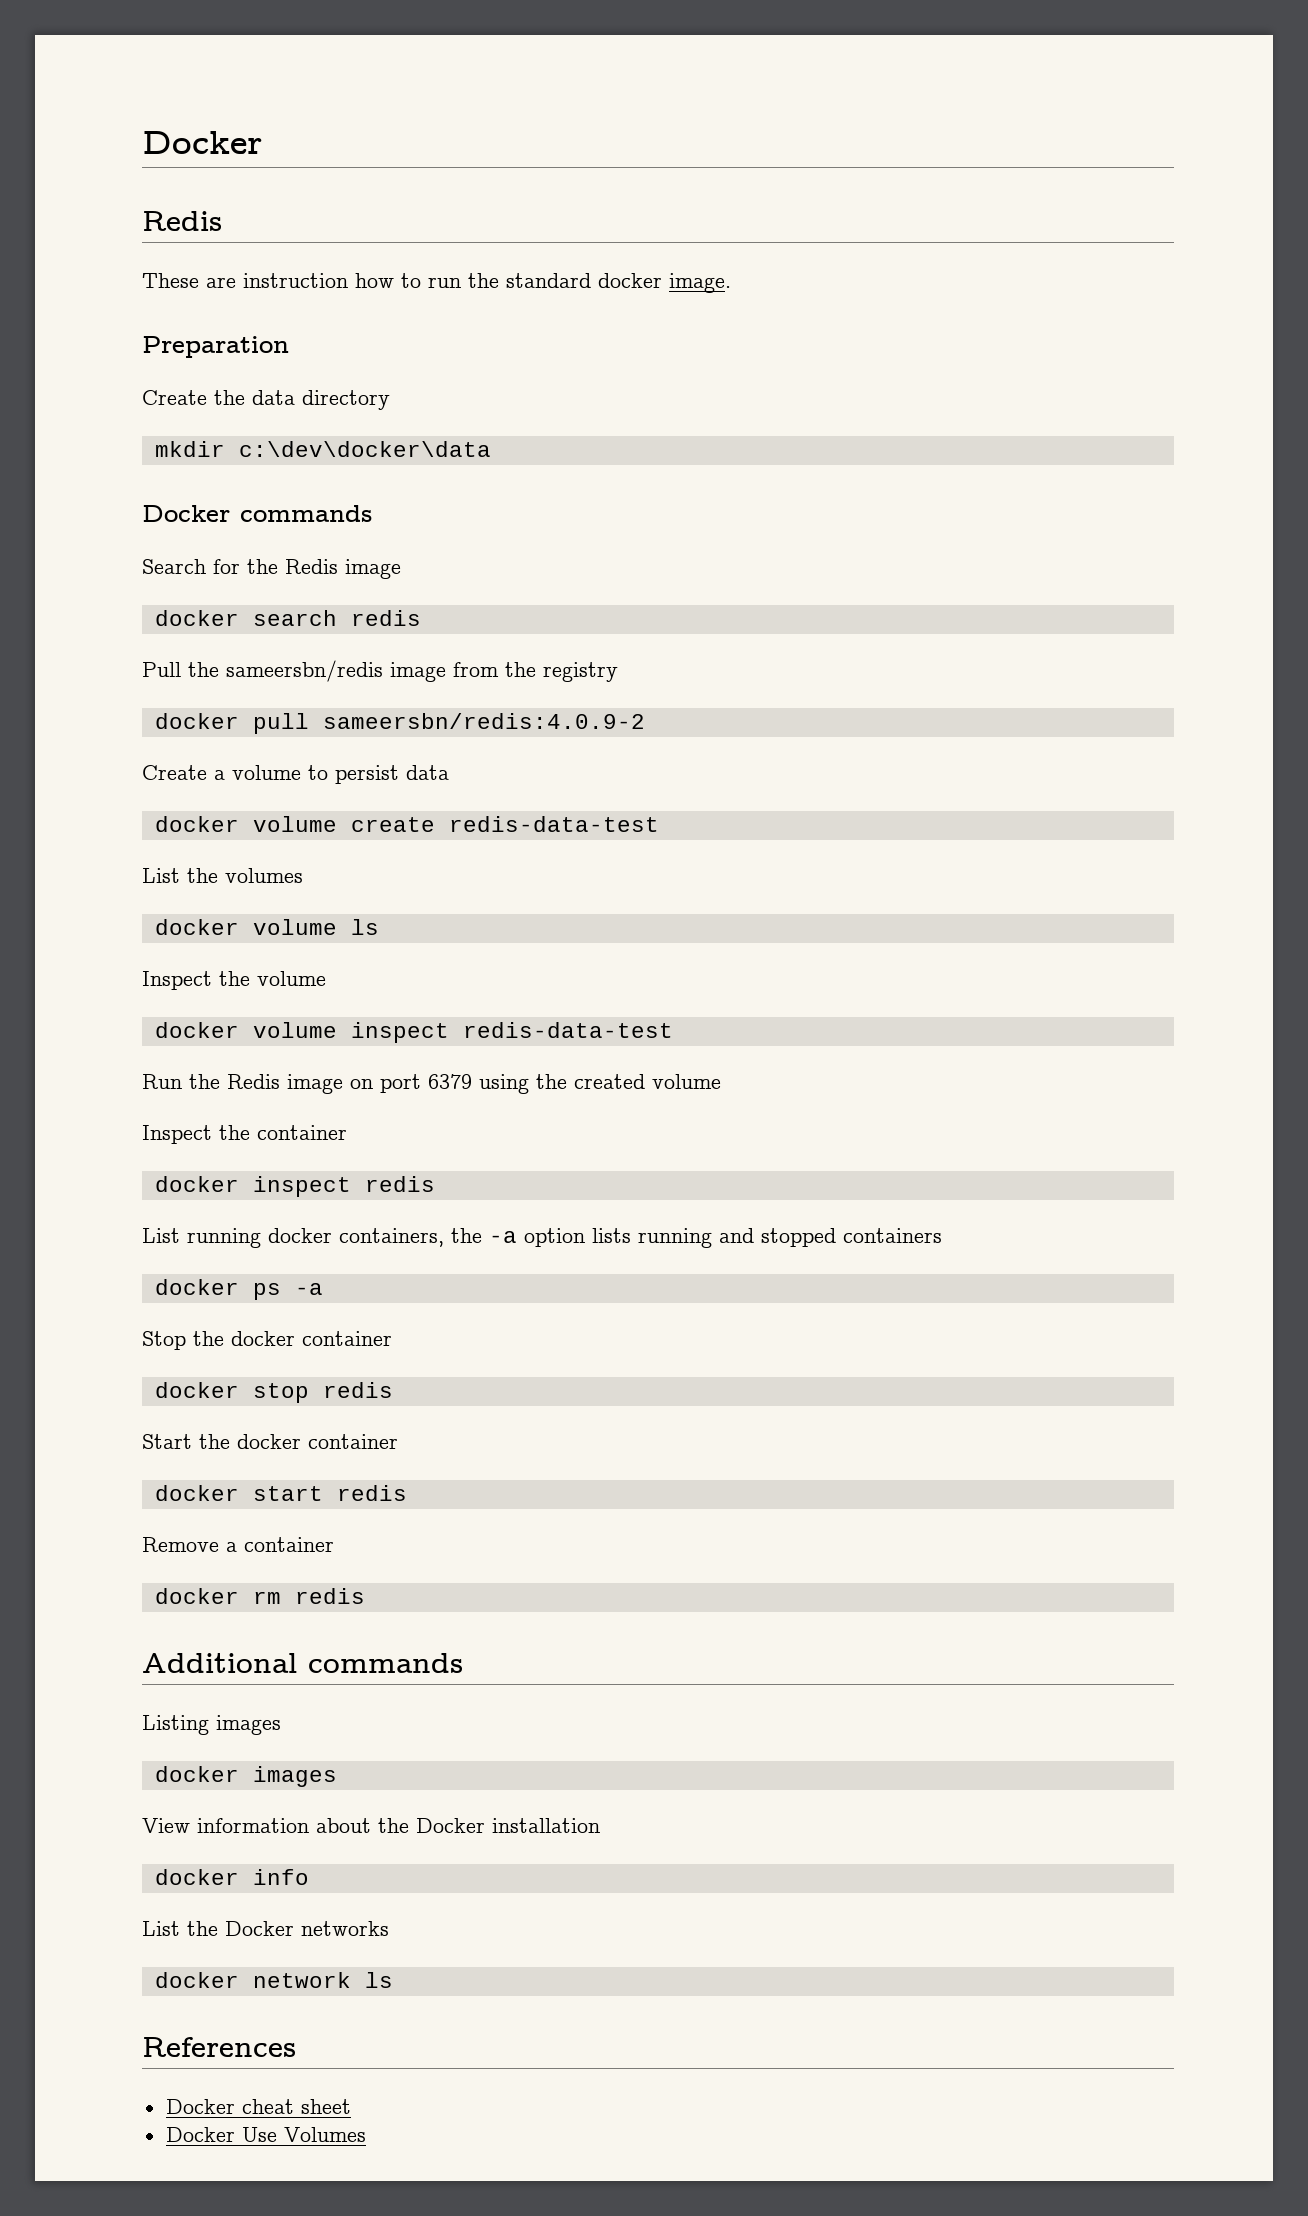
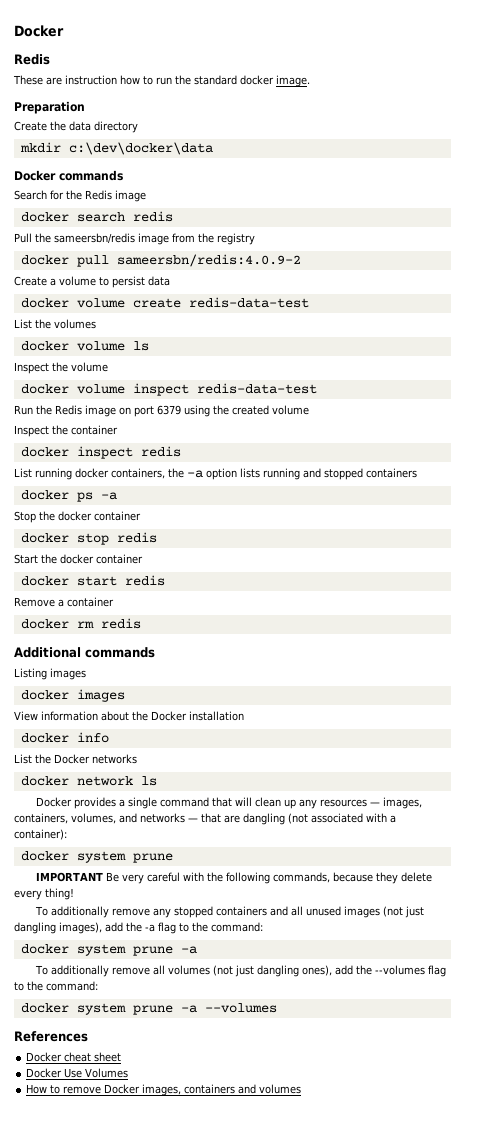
+ Docker provides a single command that will clean up any resources — images, containers, volumes, and networks — that are dangling (not associated with a container):
+ docker system prune
+ IMPORTANT Be very careful with the following commands, because they delete every thing!
+ To additionally remove any stopped containers and all unused images (not just dangling images), add the -a flag to the command:
+ docker system prune -a
+ To additionally remove all volumes (not just dangling ones), add the --volumes flag to the command:
+ docker system prune -a --volumes
+ How to remove Docker images, containers and volumes

